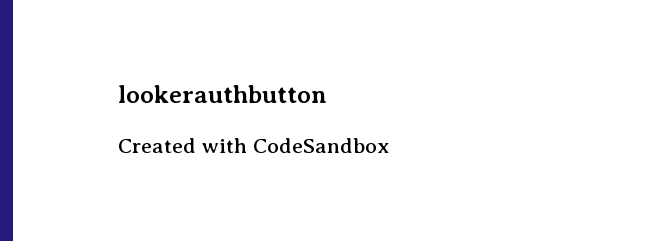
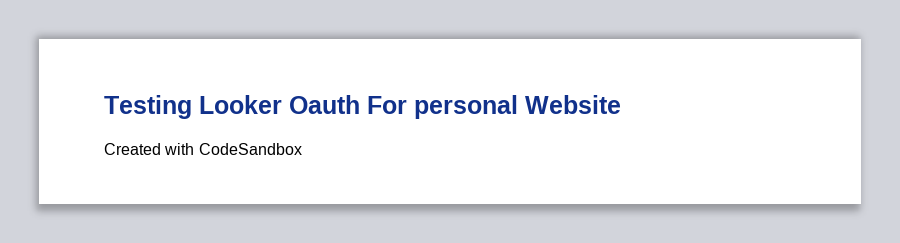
- lookerauthbutton
+ Testing Looker Oauth For personal Website

